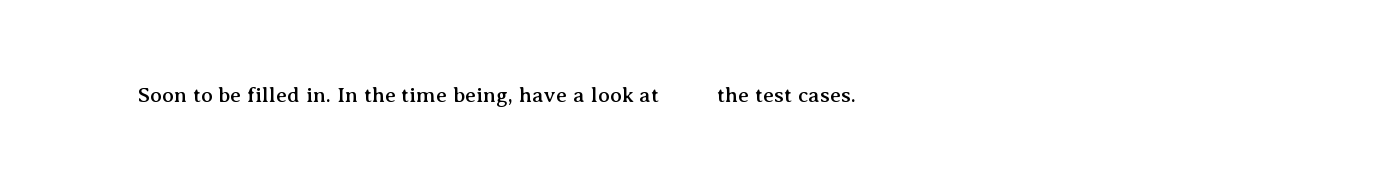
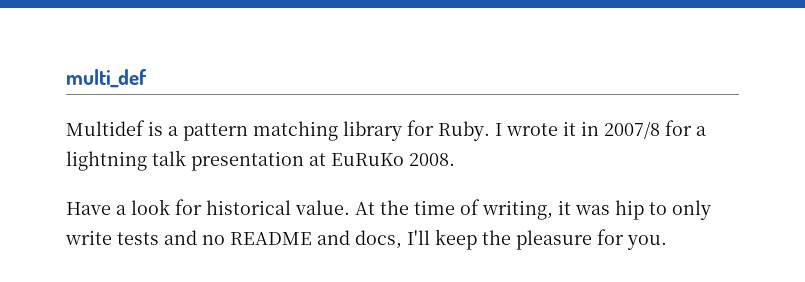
- Soon to be filled in. In the time being, have a look at the test cases.
+ multi_def
+ Multidef is a pattern matching library for Ruby. I wrote it in 2007/8 for a lightning talk presentation at EuRuKo 2008.
+ Have a look for historical value. At the time of writing, it was hip to only write tests and no README and docs, I'll keep the pleasure for you.

